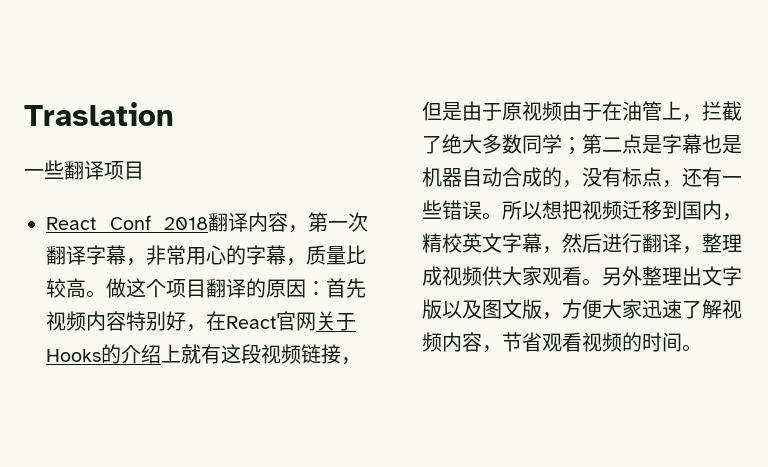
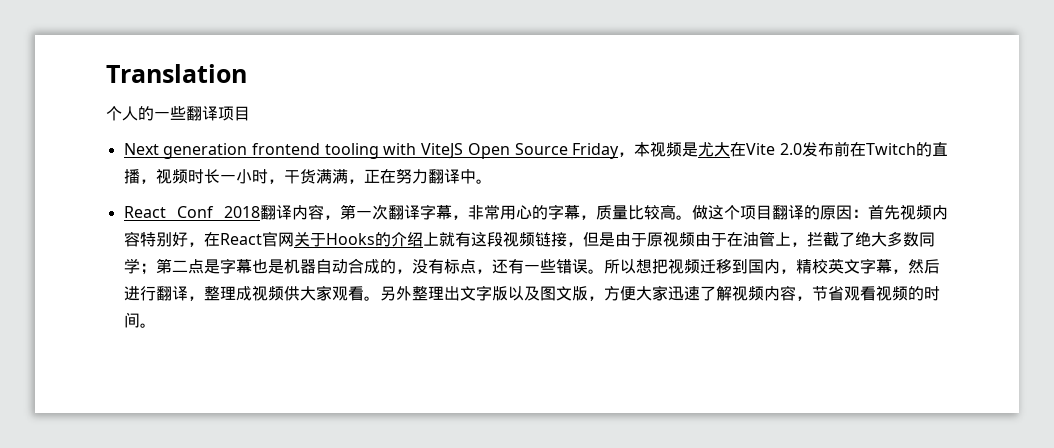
- Traslation
- 一些翻译项目
+ Translation
+ 个人的一些翻译项目
+ Next generation frontend tooling with ViteJS Open Source Friday，本视频是尤大在Vite 2.0发布前在Twitch的直播，视频时长一小时，干货满满，正在努力翻译中。

